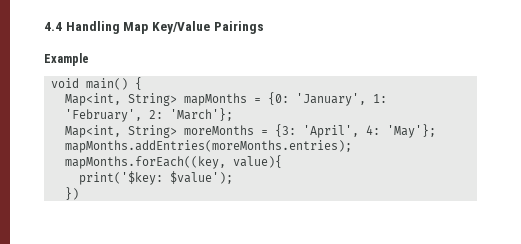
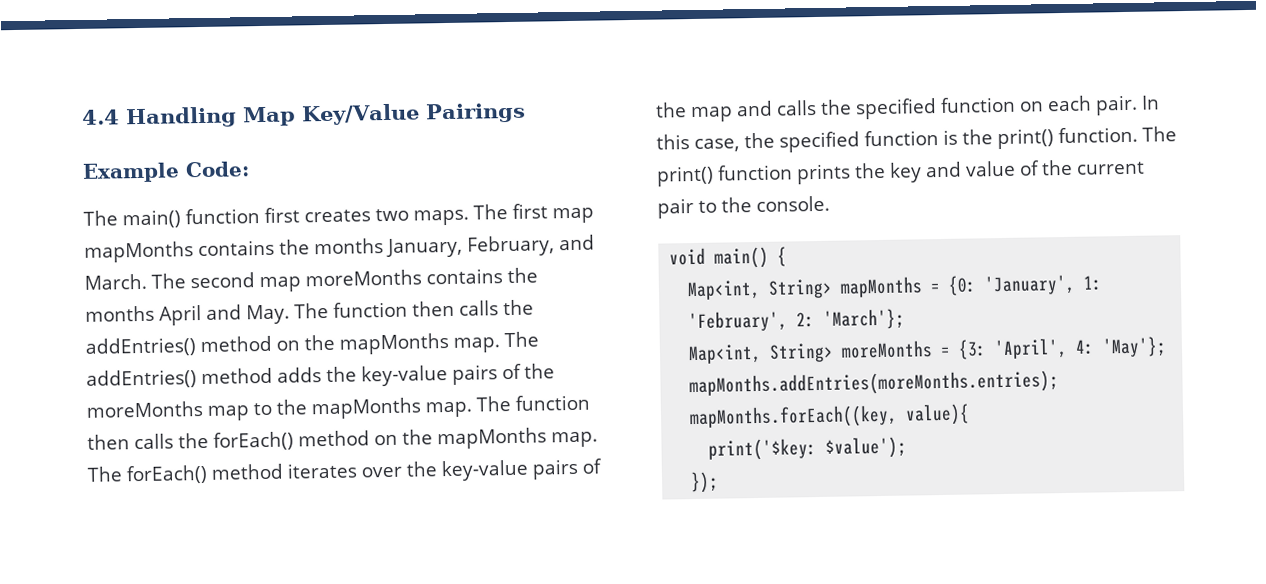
- Example
+ Example Code:
+ The main() function first creates two maps. The first map mapMonths contains the months January, February, and March. The second map moreMonths contains the months April and May. The function then calls the addEntries() method on the mapMonths map. The addEntries() method adds the key-value pairs of the moreMonths map to the mapMonths map. The function then calls the forEach() method on the mapMonths map. The forEach() method iterates over the key-value pairs of the map and calls the specified function on each pair. In this case, the specified function is the print() function. The print() function prints the key and value of the current pair to the console.
- })
+ });

